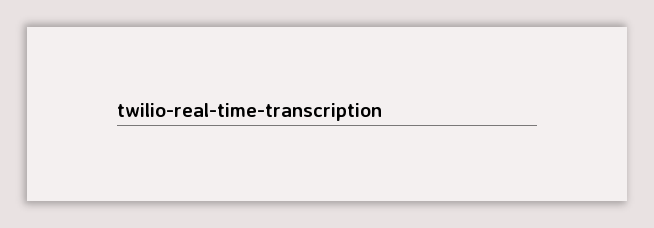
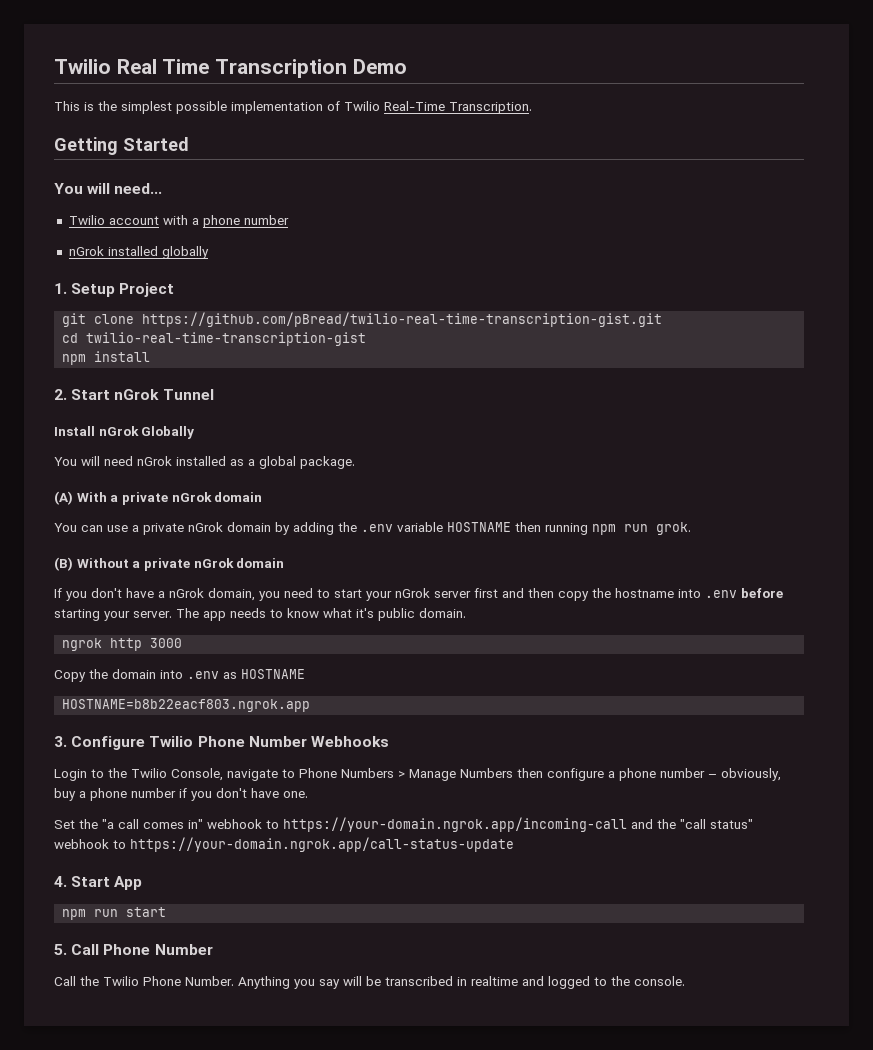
- twilio-real-time-transcription
+ Twilio Real Time Transcription Demo
+ This is the simplest possible implementation of Twilio Real-Time Transcription.
+ Getting Started
+ You will need...
+ Twilio account with a phone number
+ nGrok installed globally
+ 1. Setup Project
+ git clone https://github.com/pBread/twilio-real-time-transcription-gist.git
+ cd twilio-real-time-transcription-gist
+ npm install
+ 2. Start nGrok Tunnel
+ Install nGrok Globally
+ You will need nGrok installed as a global package.
+ (A) With a private nGrok domain
+ You can use a private nGrok domain by adding the .env variable HOSTNAME then running npm run grok.
+ (B) Without a private nGrok domain
+ If you don't have a nGrok domain, you need to start your nGrok server first and then copy the hostname into .env before starting your server. The app needs to know what it's public domain.
+ ngrok http 3000
+ Copy the domain into .env as HOSTNAME
+ HOSTNAME=b8b22eacf803.ngrok.app
+ 3. Configure Twilio Phone Number Webhooks
+ Login to the Twilio Console, navigate to Phone Numbers > Manage Numbers then configure a phone number – obviously, buy a phone number if you don't have one.
+ Set the "a call comes in" webhook to https://your-domain.ngrok.app/incoming-call and the "call status" webhook to https://your-domain.ngrok.app/call-status-update
+ 4. Start App
+ npm run start
+ 5. Call Phone Number
+ Call the Twilio Phone Number. Anything you say will be transcribed in realtime and logged to the console.

